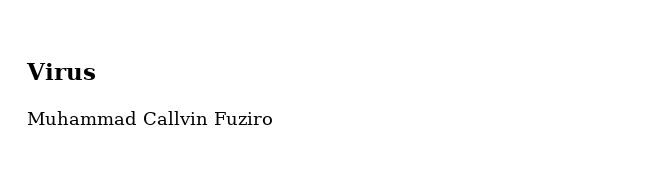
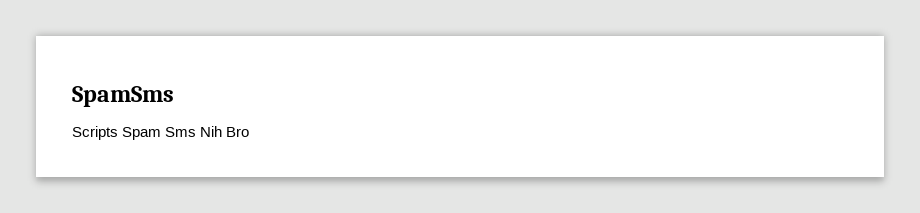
- Virus
- Muhammad Callvin Fuziro
+ SpamSms
+ Scripts Spam Sms Nih Bro

